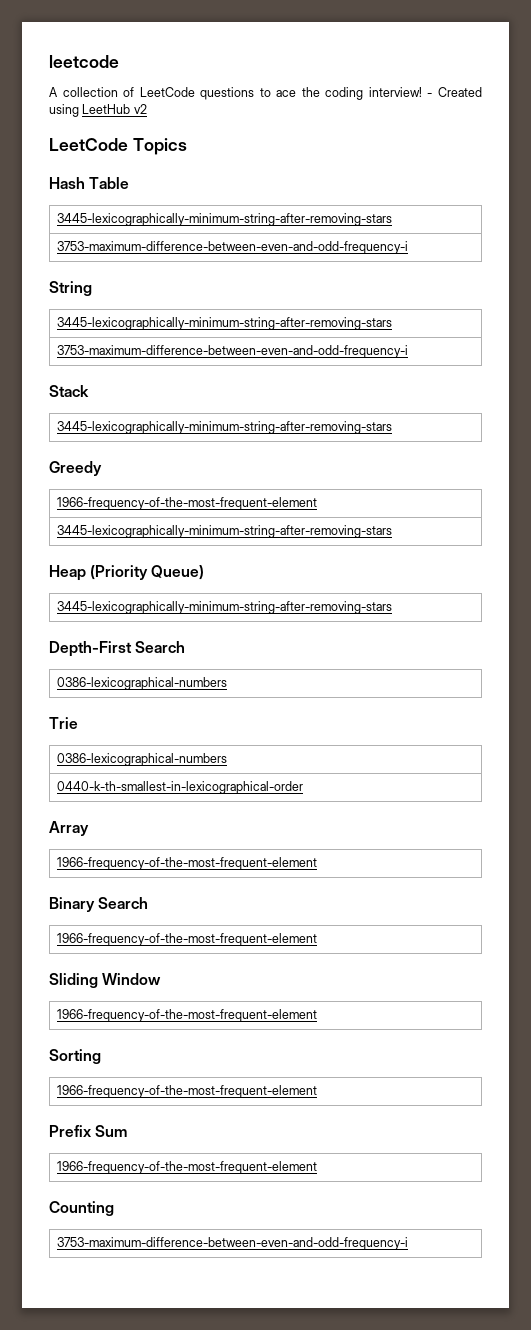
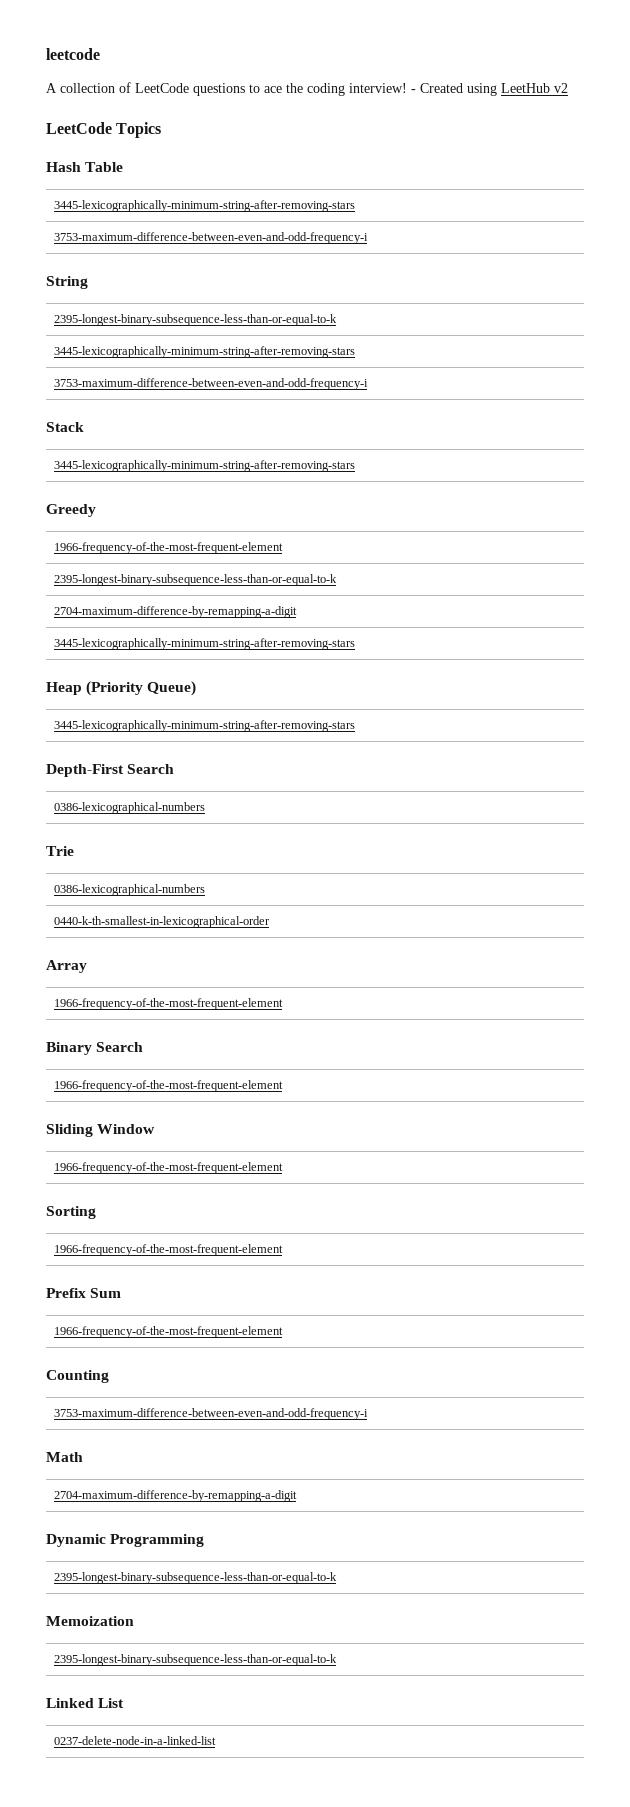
  String
+ 2395-longest-binary-subsequence-less-than-or-equal-to-k
  Greedy
  1966-frequency-of-the-most-frequent-element
+ 2395-longest-binary-subsequence-less-than-or-equal-to-k
+ 2704-maximum-difference-by-remapping-a-digit
+ Math
+ 2704-maximum-difference-by-remapping-a-digit
+ Dynamic Programming
+ 2395-longest-binary-subsequence-less-than-or-equal-to-k
+ Memoization
+ 2395-longest-binary-subsequence-less-than-or-equal-to-k
+ Linked List
+ 0237-delete-node-in-a-linked-list

